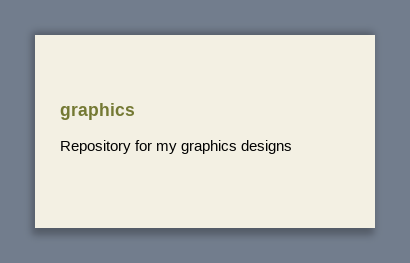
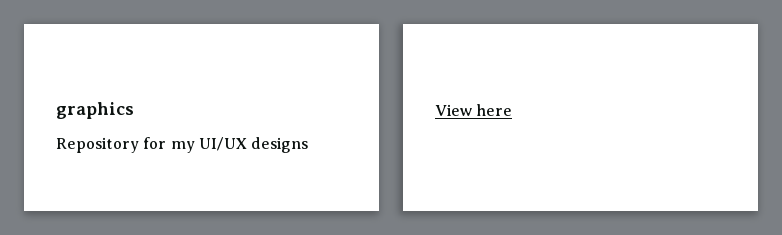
- Repository for my graphics designs
+ Repository for my UI/UX designs View here

